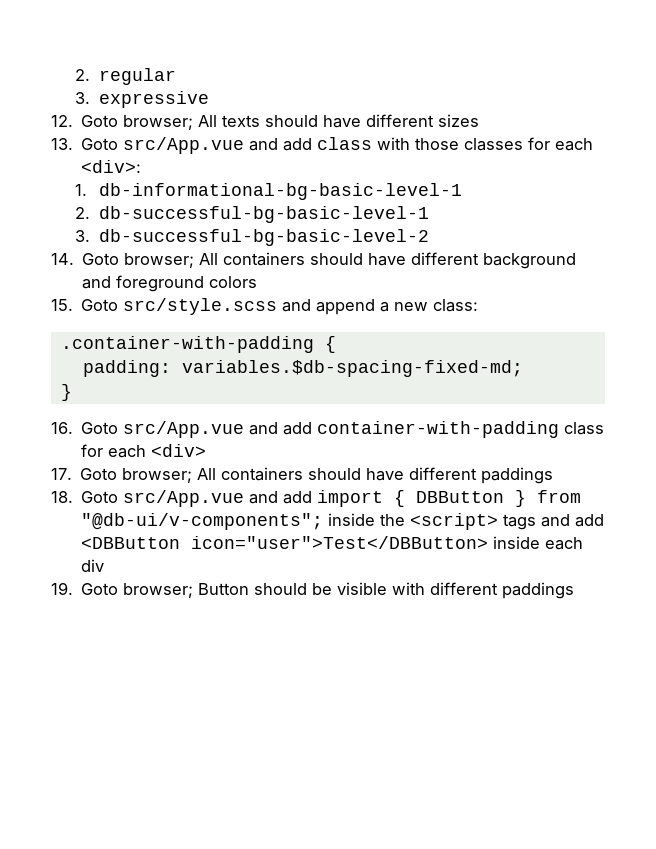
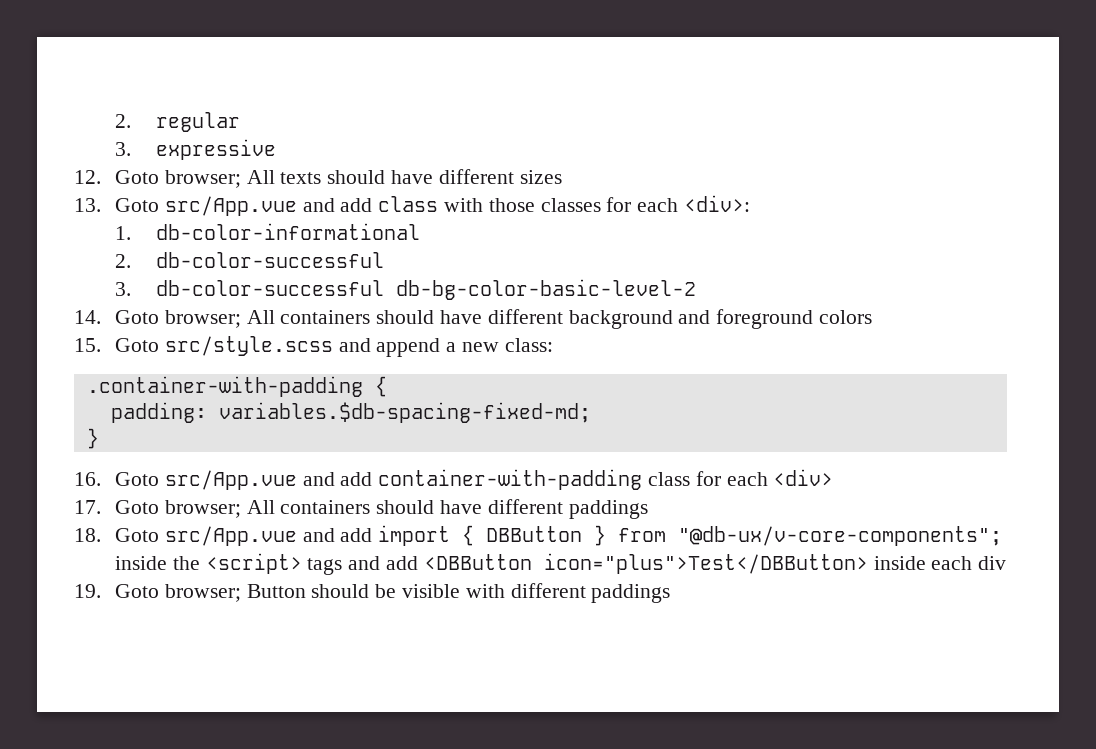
- 1. db-informational-bg-basic-level-1
- 2. db-successful-bg-basic-level-1
- 3. db-successful-bg-basic-level-2
+ 1. db-color-informational
+ 2. db-color-successful
+ 3. db-color-successful db-bg-color-basic-level-2
- 18. Goto src/App.vue and add import { DBButton } from "@db-ui/v-components"; inside the <script> tags and add <DBButton icon="user">Test</DBButton> inside each div
+ 18. Goto src/App.vue and add import { DBButton } from "@db-ux/v-core-components"; inside the <script> tags and add <DBButton icon="plus">Test</DBButton> inside each div

